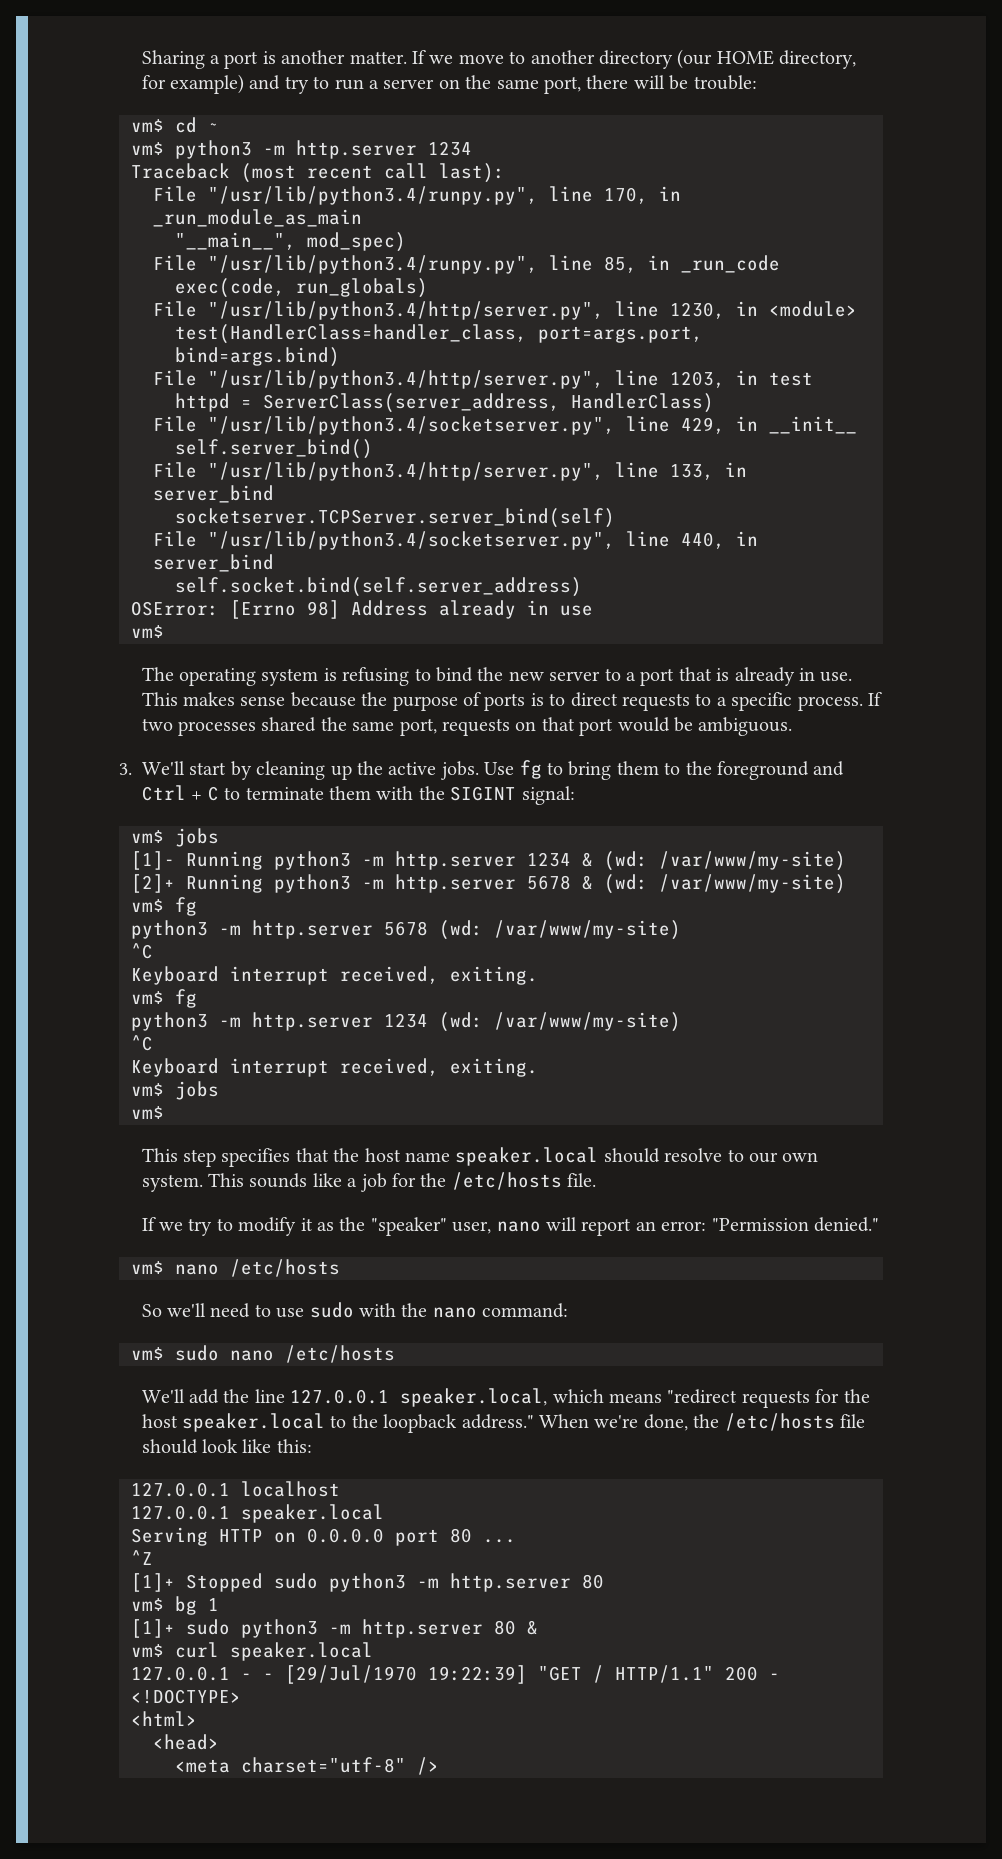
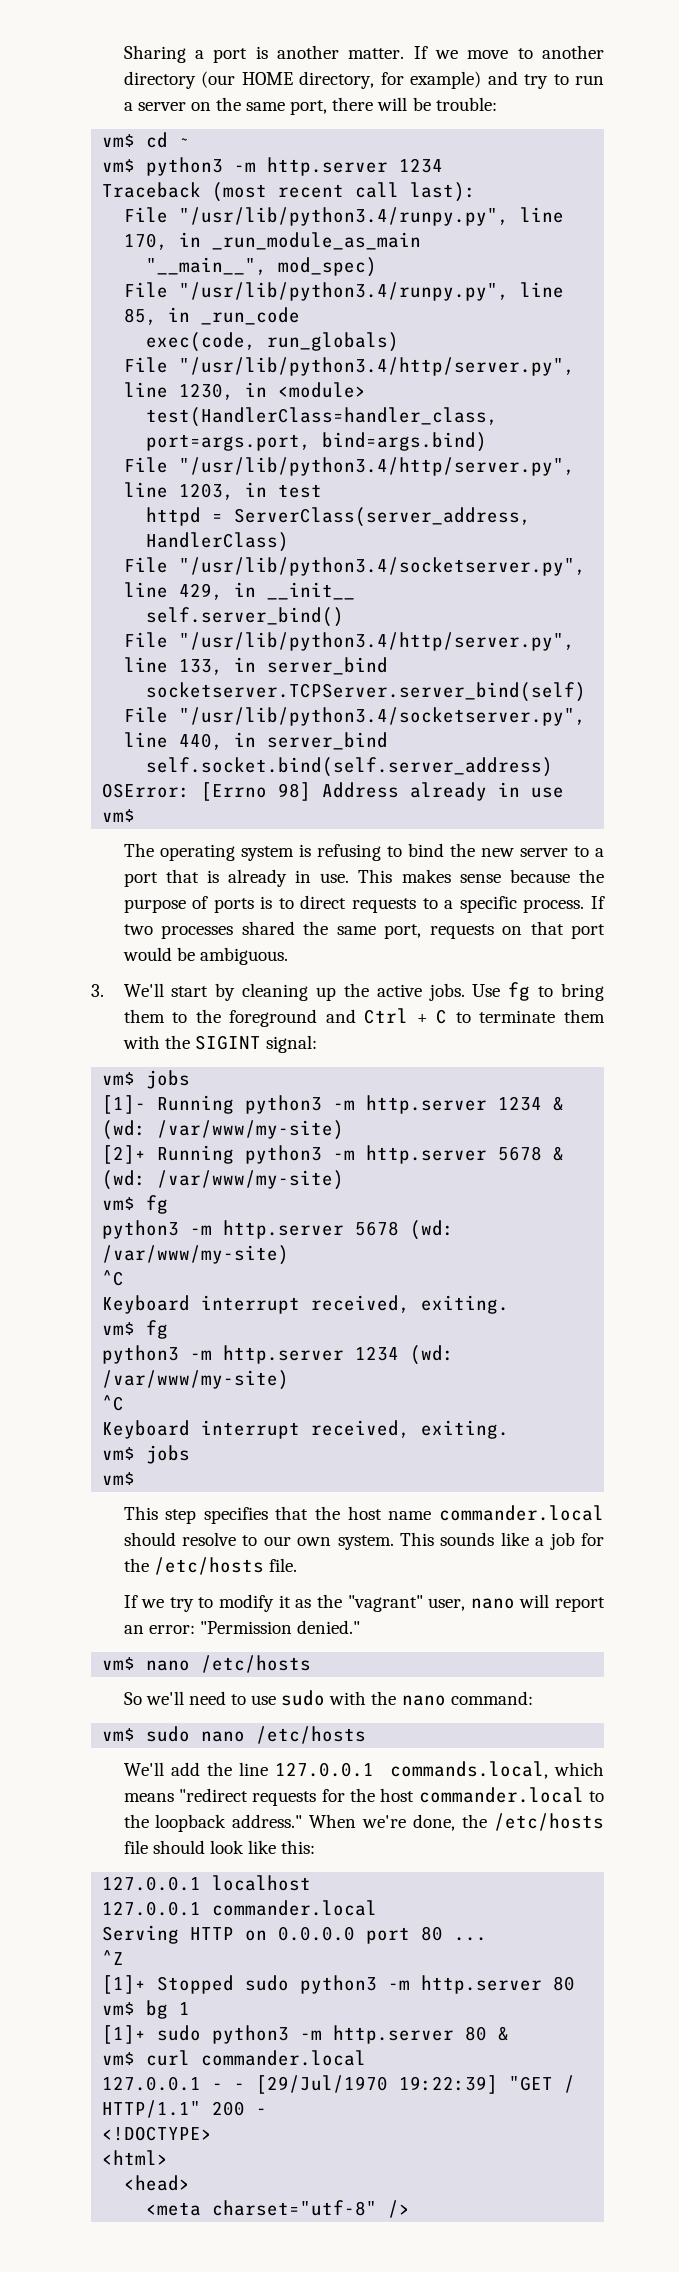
- This step specifies that the host name speaker.local should resolve to our own system.
+ This step specifies that the host name commander.local should resolve to our own system.
- If we try to modify it as the "speaker" user, nano will report an error: "Permission denied."
+ If we try to modify it as the "vagrant" user, nano will report an error: "Permission denied."
- We'll add the line 127.0.0.1 speaker.local, which means "redirect requests for the host speaker.local to the loopback address."
+ We'll add the line 127.0.0.1 commands.local, which means "redirect requests for the host commander.local to the loopback address."
- 127.0.0.1 speaker.local
+ 127.0.0.1 commander.local
- vm$ curl speaker.local
+ vm$ curl commander.local

